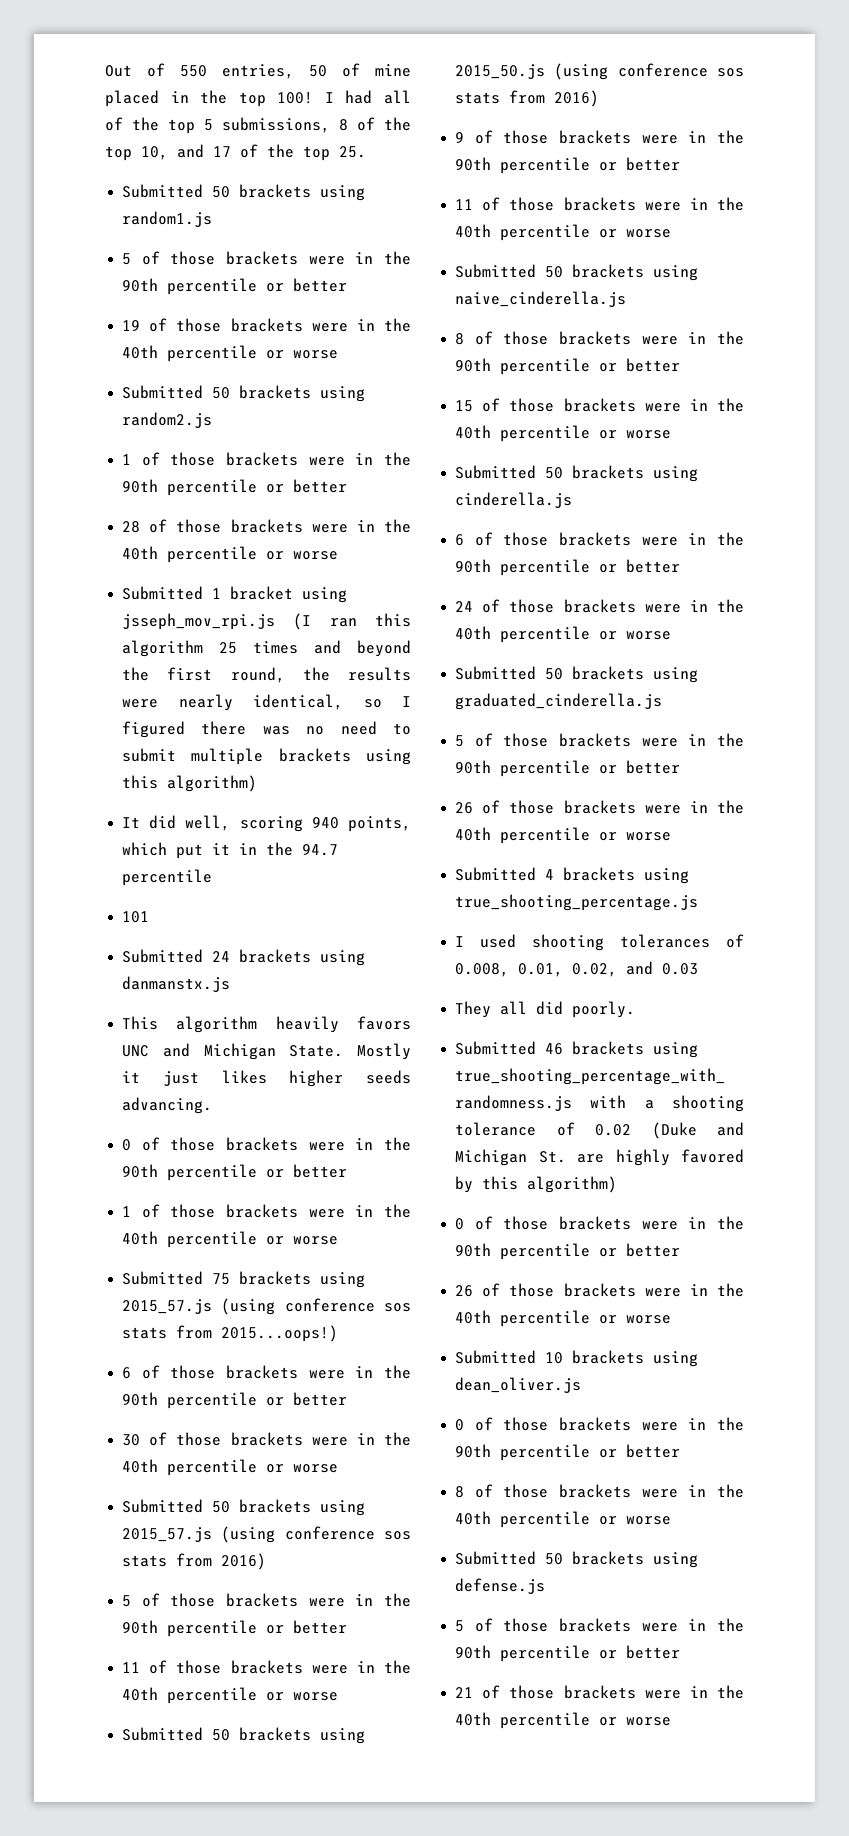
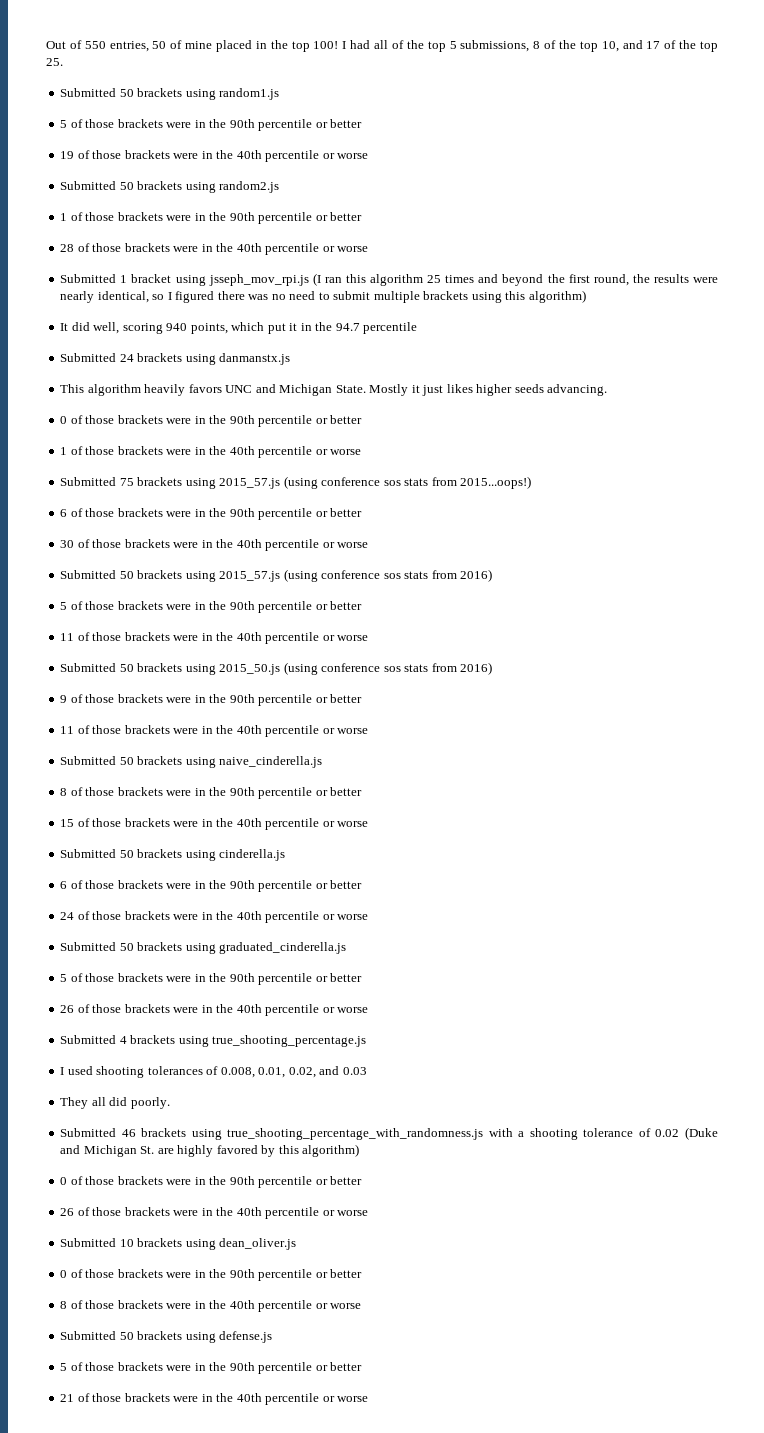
- 101

